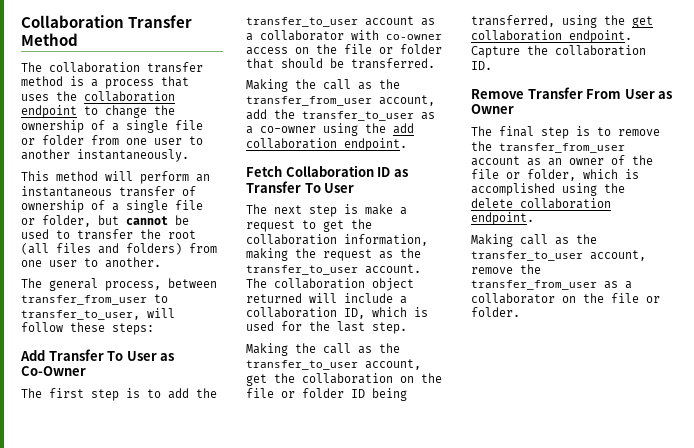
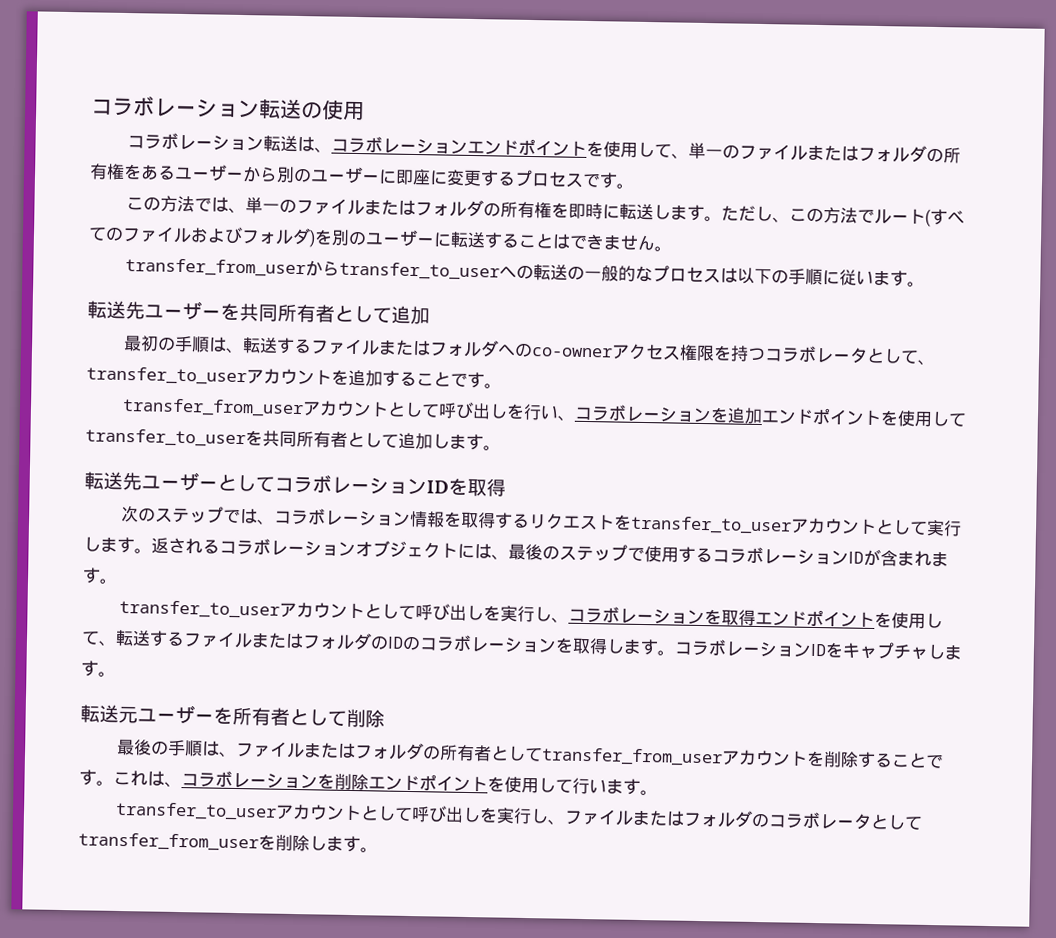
- Collaboration Transfer Method
- The collaboration transfer method is a process that uses the collaboration endpoint to change the ownership of a single file or folder from one user to another instantaneously.
- This method will perform an instantaneous transfer of ownership of a single file or folder, but cannot be used to transfer the root (all files and folders) from one user to another.
- The general process, between transfer_from_user to transfer_to_user, will follow these steps:
- Add Transfer To User as Co-Owner
- The first step is to add the transfer_to_user account as a collaborator with co-owner access on the file or folder that should be transferred.
- Making the call as the transfer_from_user account, add the transfer_to_user as a co-owner using the add collaboration endpoint.
- Fetch Collaboration ID as Transfer To User
- The next step is make a request to get the collaboration information, making the request as the transfer_to_user account. The collaboration object returned will include a collaboration ID, which is used for the last step.
- Making the call as the transfer_to_user account, get the collaboration on the file or folder ID being transferred, using the get collaboration endpoint. Capture the collaboration ID.
- Remove Transfer From User as Owner
- The final step is to remove the transfer_from_user account as an owner of the file or folder, which is accomplished using the delete collaboration endpoint.
- Making call as the transfer_to_user account, remove the transfer_from_user as a collaborator on the file or folder.
+ コラボレーション転送の使用
+ コラボレーション転送は、コラボレーションエンドポイントを使用して、単一のファイルまたはフォルダの所有権をあるユーザーから別のユーザーに即座に変更するプロセスです。
+ この方法では、単一のファイルまたはフォルダの所有権を即時に転送します。ただし、この方法でルート(すべてのファイルおよびフォルダ)を別のユーザーに転送することはできません。
+ transfer_from_userからtransfer_to_userへの転送の一般的なプロセスは以下の手順に従います。
+ 転送先ユーザーを共同所有者として追加
+ 最初の手順は、転送するファイルまたはフォルダへのco-ownerアクセス権限を持つコラボレータとして、transfer_to_userアカウントを追加することです。
+ transfer_from_userアカウントとして呼び出しを行い、コラボレーションを追加エンドポイントを使用してtransfer_to_userを共同所有者として追加します。
+ 転送先ユーザーとしてコラボレーションIDを取得
+ 次のステップでは、コラボレーション情報を取得するリクエストをtransfer_to_userアカウントとして実行します。返されるコラボレーションオブジェクトには、最後のステップで使用するコラボレーションIDが含まれます。
+ transfer_to_userアカウントとして呼び出しを実行し、コラボレーションを取得エンドポイントを使用して、転送するファイルまたはフォルダのIDのコラボレーションを取得します。コラボレーションIDをキャプチャします。
+ 転送元ユーザーを所有者として削除
+ 最後の手順は、ファイルまたはフォルダの所有者としてtransfer_from_userアカウントを削除することです。これは、コラボレーションを削除エンドポイントを使用して行います。
+ transfer_to_userアカウントとして呼び出しを実行し、ファイルまたはフォルダのコラボレータとしてtransfer_from_userを削除します。

